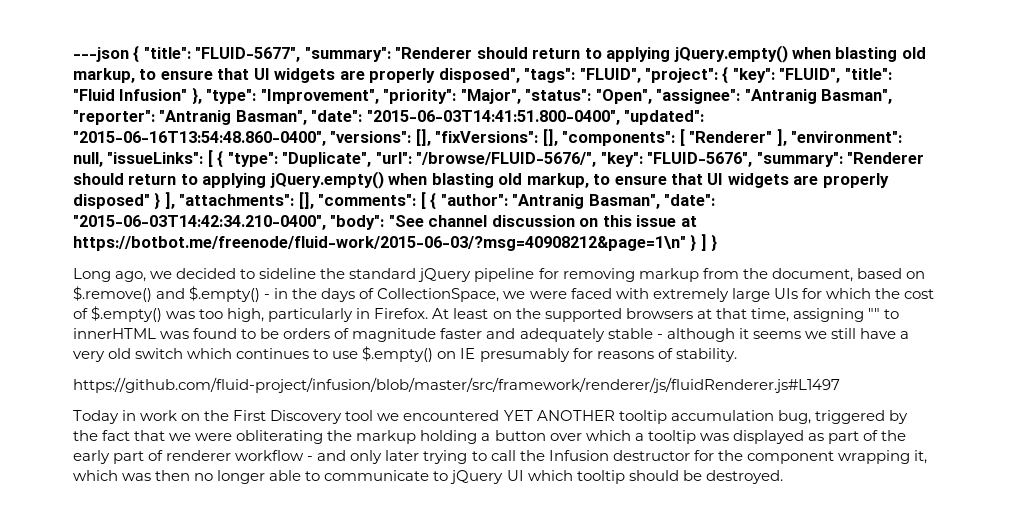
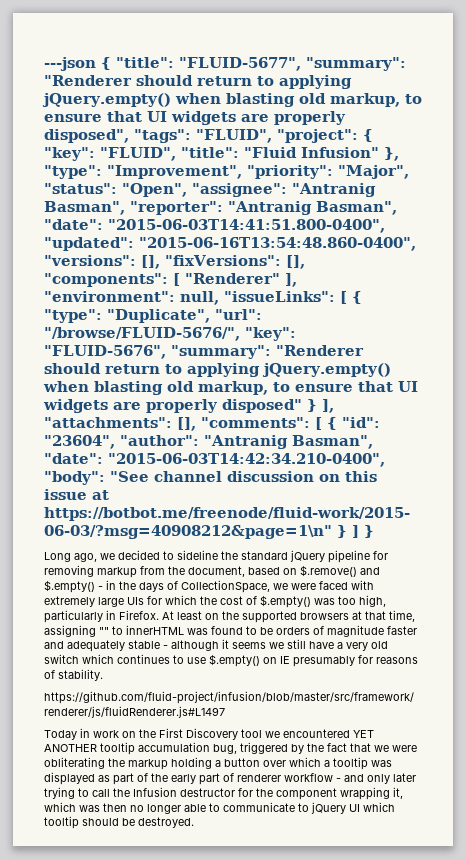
- [ { "author":
+ [ { "id": "23604", "author":

